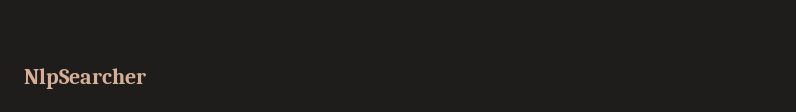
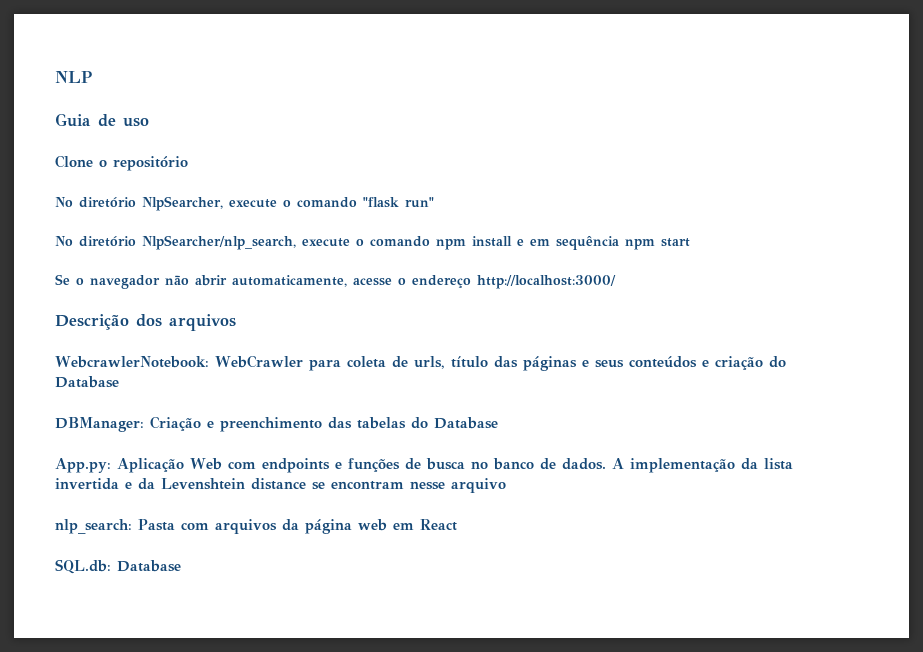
- NlpSearcher
+ NLP
+ Guia de uso
+ Clone o repositório
+ No diretório NlpSearcher, execute o comando "flask run"
+ No diretório NlpSearcher/nlp_search, execute o comando npm install e em sequência npm start
+ Se o navegador não abrir automaticamente, acesse o endereço http://localhost:3000/
+ Descrição dos arquivos
+ WebcrawlerNotebook: WebCrawler para coleta de urls, título das páginas e seus conteúdos e criação do Database
+ DBManager: Criação e preenchimento das tabelas do Database
+ App.py: Aplicação Web com endpoints e funções de busca no banco de dados. A implementação da lista invertida e da Levenshtein distance se encontram nesse arquivo
+ nlp_search: Pasta com arquivos da página web em React
+ SQL.db: Database

